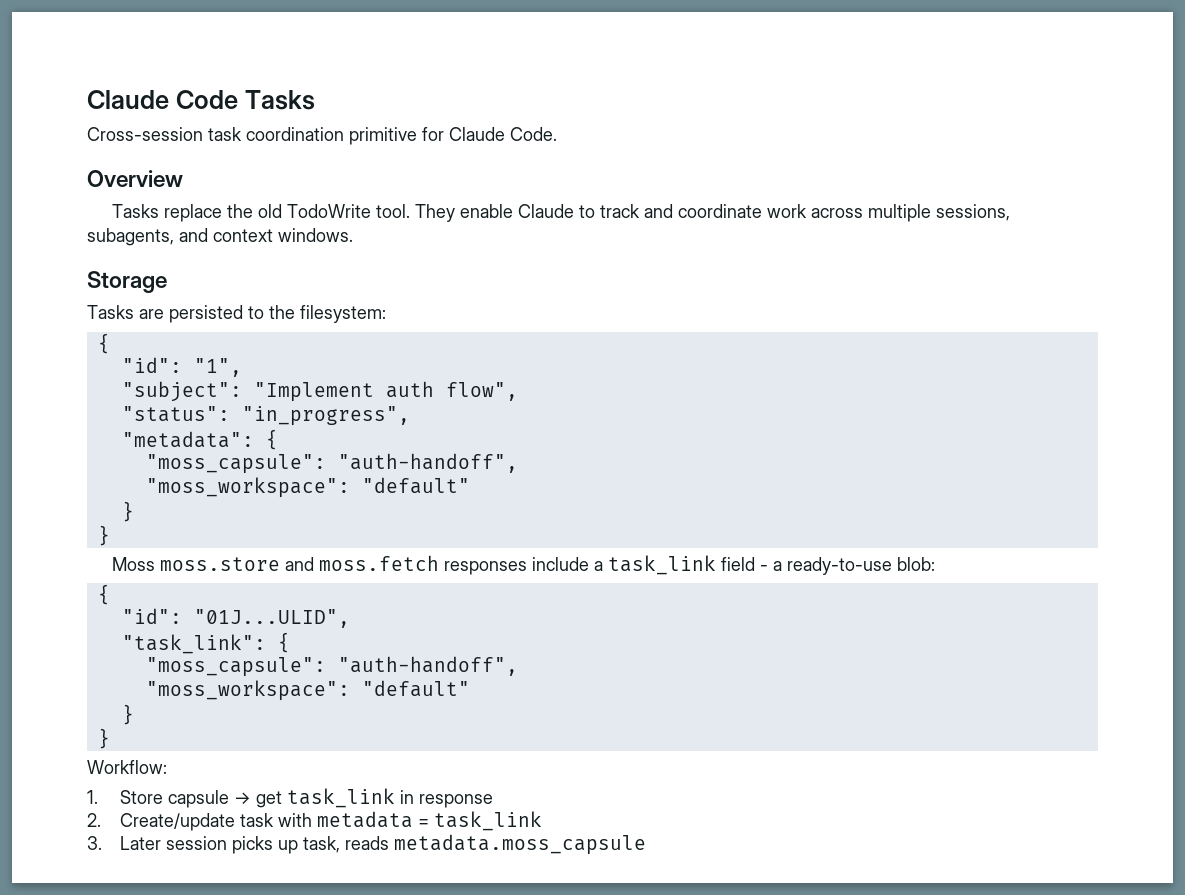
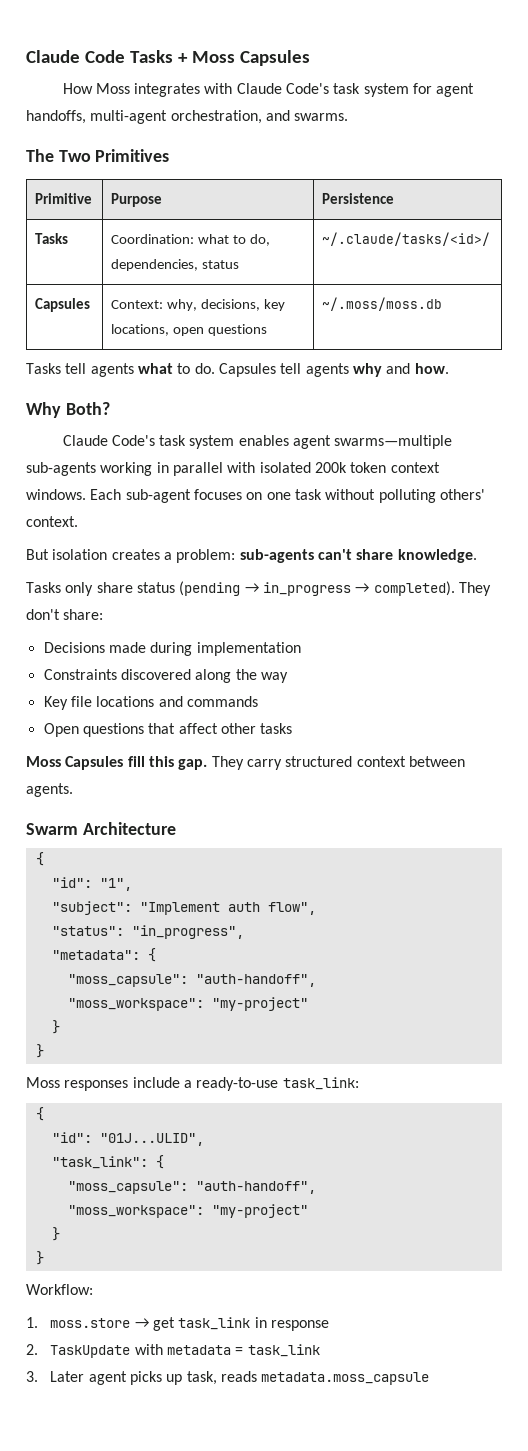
- Claude Code Tasks
- Cross-session task coordination primitive for Claude Code.
- Overview
- Tasks replace the old TodoWrite tool. They enable Claude to track and coordinate work across multiple sessions, subagents, and context windows.
- Storage
- Tasks are persisted to the filesystem:
+ Claude Code Tasks + Moss Capsules
+ How Moss integrates with Claude Code's task system for agent handoffs, multi-agent orchestration, and swarms.
+ The Two Primitives
+ Primitive | Purpose | Persistence
+ Tasks | Coordination: what to do, dependencies, status | ~/.claude/tasks/<id>/
+ Capsules | Context: why, decisions, key locations, open questions | ~/.moss/moss.db
+ Tasks tell agents what to do. Capsules tell agents why and how.
+ Why Both?
+ Claude Code's task system enables agent swarms—multiple sub-agents working in parallel with isolated 200k token context windows. Each sub-agent focuses on one task without polluting others' context.
+ But isolation creates a problem: sub-agents can't share knowledge.
+ Tasks only share status (pending → in_progress → completed). They don't share:
+ Decisions made during implementation
+ Constraints discovered along the way
+ Key file locations and commands
+ Open questions that affect other tasks
+ Moss Capsules fill this gap. They carry structured context between agents.
+ Swarm Architecture
  "metadata": {
  "moss_capsule": "auth-handoff",
- "moss_workspace": "default"
+ "moss_workspace": "my-project"
- Moss moss.store and moss.fetch responses include a task_link field - a ready-to-use blob:
+ Moss responses include a ready-to-use task_link:
  "task_link": {
  "moss_capsule": "auth-handoff",
- "moss_workspace": "default"
+ "moss_workspace": "my-project"
- 1. Store capsule → get task_link in response
+ 1. moss.store → get task_link in response
- 2. Create/update task with metadata = task_link
+ 2. TaskUpdate with metadata = task_link
- 3. Later session picks up task, reads metadata.moss_capsule
+ 3. Later agent picks up task, reads metadata.moss_capsule

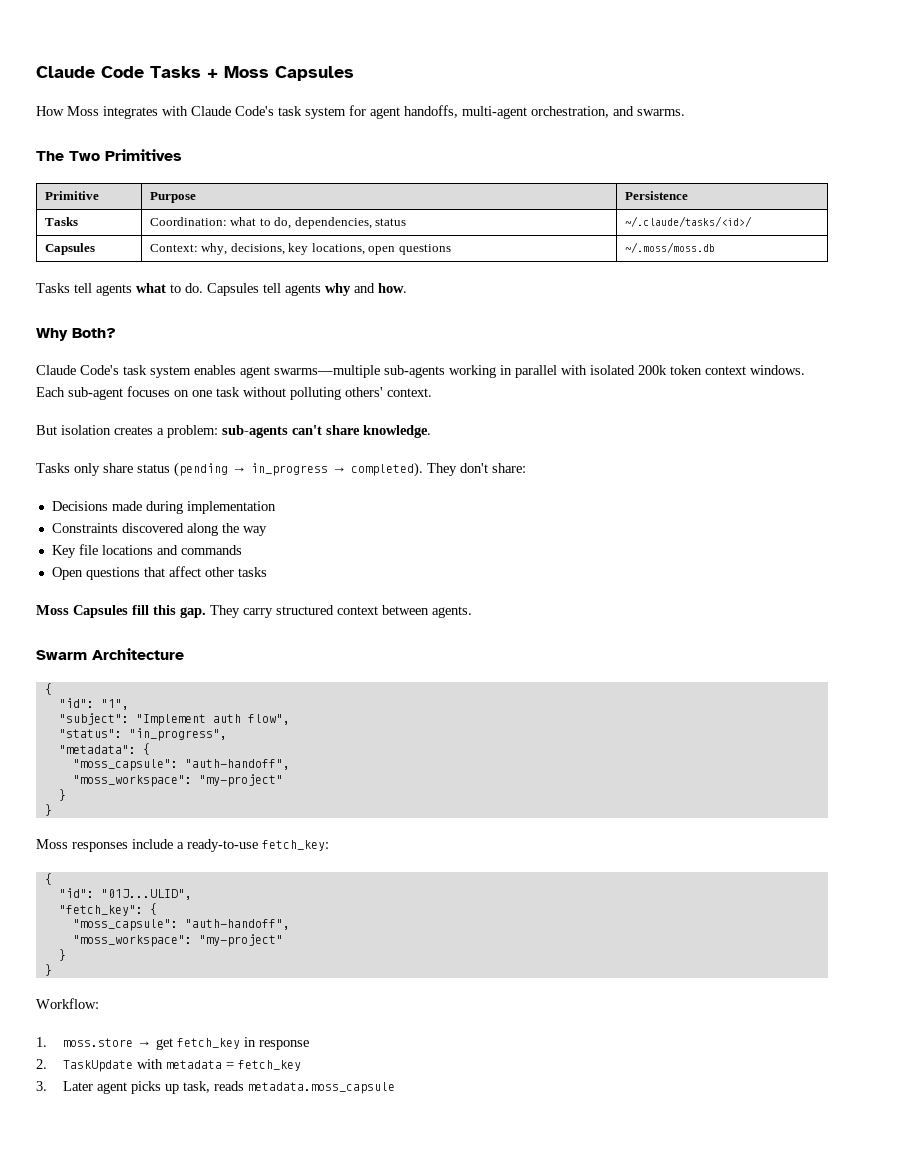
- Moss responses include a ready-to-use task_link:
+ Moss responses include a ready-to-use fetch_key:
- "task_link": {
+ "fetch_key": {
- 1. moss.store → get task_link in response
+ 1. moss.store → get fetch_key in response
- 2. TaskUpdate with metadata = task_link
+ 2. TaskUpdate with metadata = fetch_key

